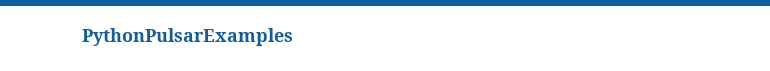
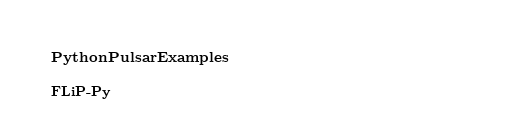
+ FLiP-Py

